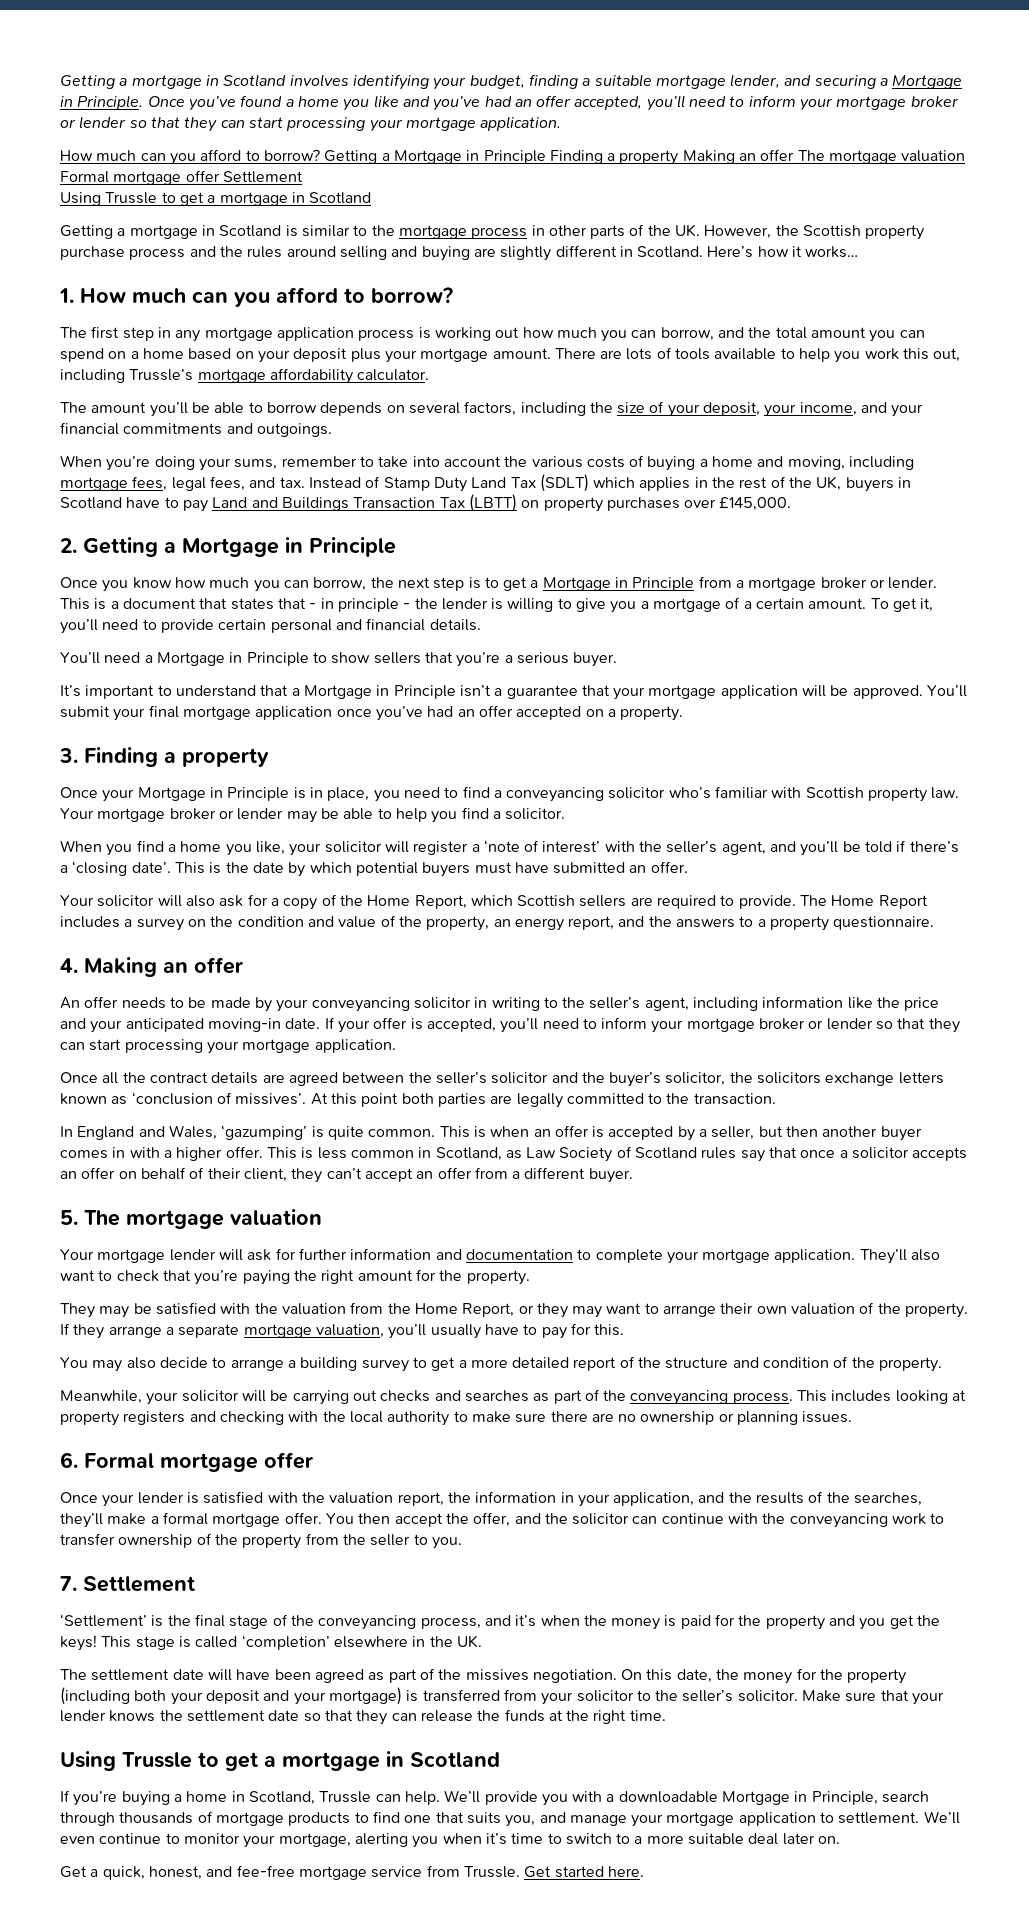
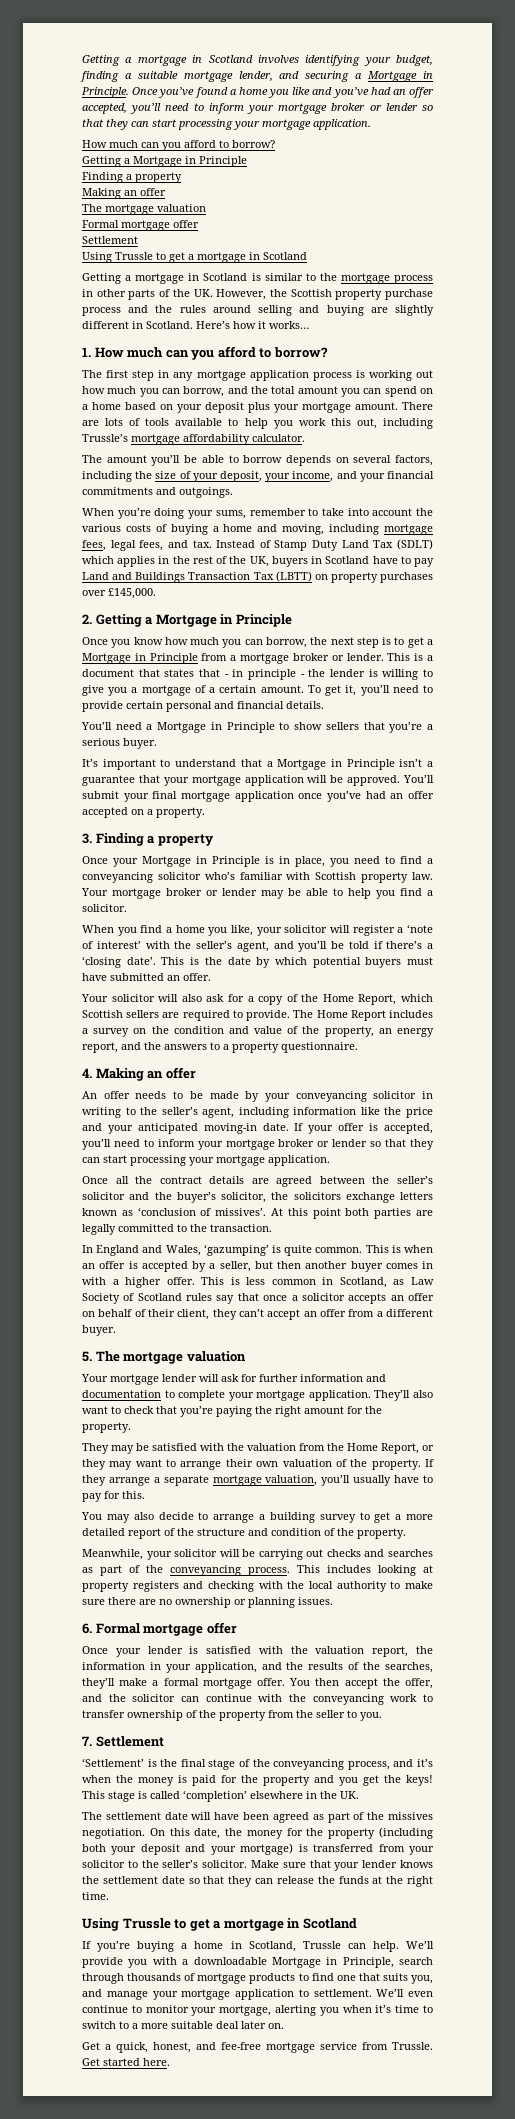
  Once you’ve found a home you like and you’ve had an offer accepted, you’ll need to inform your mortgage broker or lender so that they can start processing your mortgage application.
- How much can you afford to borrow? Getting a Mortgage in Principle Finding a property Making an offer The mortgage valuation Formal mortgage offer Settlement
+ How much can you afford to borrow?
+ Getting a Mortgage in Principle
+ Finding a property
+ Making an offer
+ The mortgage valuation
+ Formal mortgage offer
+ Settlement

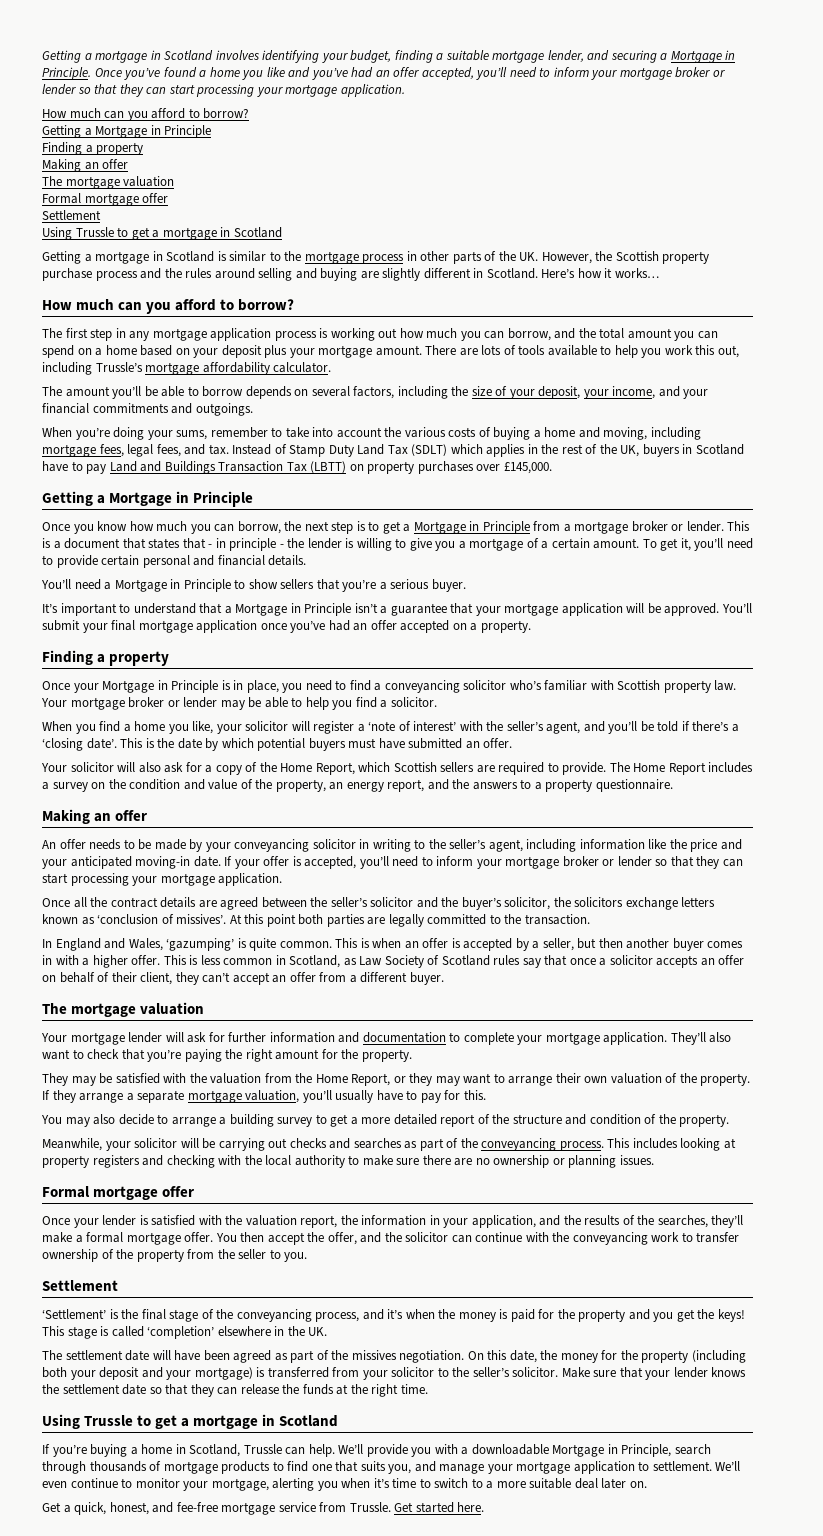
  Here’s how it works…
- 1. How much can you afford to borrow?
+ How much can you afford to borrow?
  Instead of Stamp Duty Land Tax (SDLT) which applies in the rest of the UK, buyers in Scotland have to pay Land and Buildings Transaction Tax (LBTT) on property purchases over £145,000.
- 2. Getting a Mortgage in Principle
+ Getting a Mortgage in Principle
  You’ll submit your final mortgage application once you’ve had an offer accepted on a property.
- 3. Finding a property
+ Finding a property
  The Home Report includes a survey on the condition and value of the property, an energy report, and the answers to a property questionnaire.
- 4. Making an offer
+ Making an offer
  This is less common in Scotland, as Law Society of Scotland rules say that once a solicitor accepts an offer on behalf of their client, they can’t accept an offer from a different buyer.
- 5. The mortgage valuation
+ The mortgage valuation
  This includes looking at property registers and checking with the local authority to make sure there are no ownership or planning issues.
- 6. Formal mortgage offer
+ Formal mortgage offer
  You then accept the offer, and the solicitor can continue with the conveyancing work to transfer ownership of the property from the seller to you.
- 7. Settlement
+ Settlement

